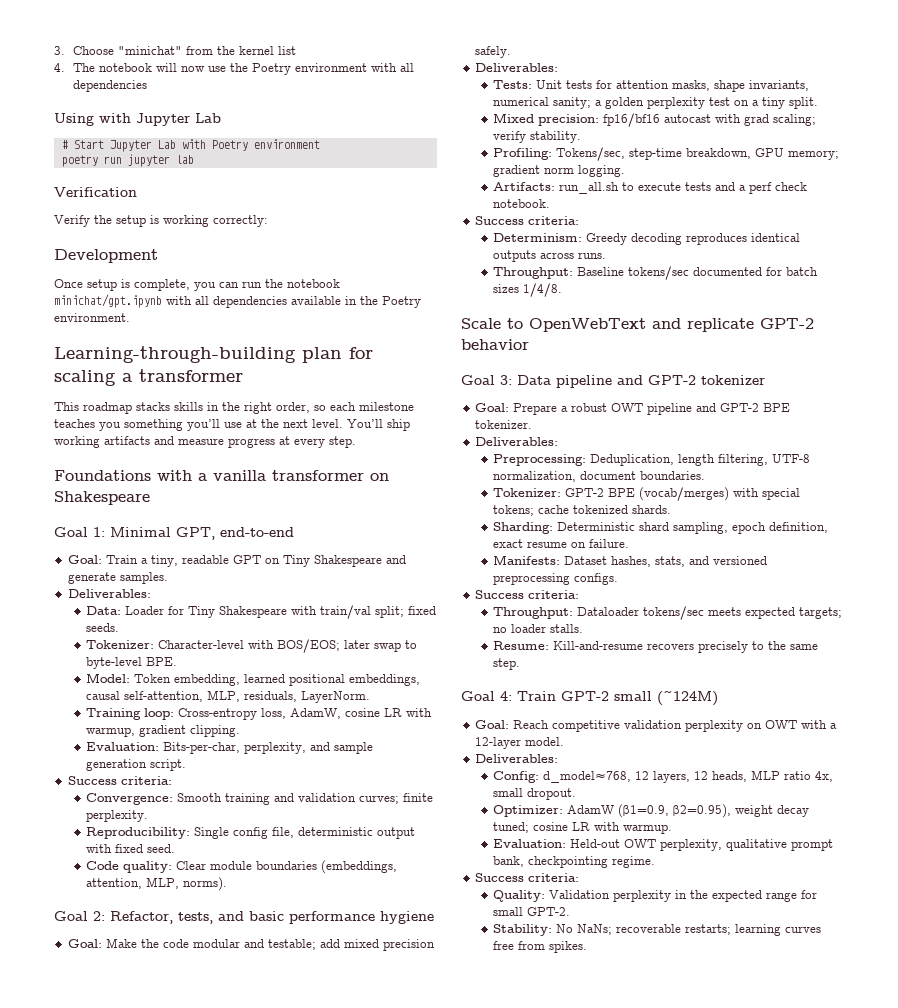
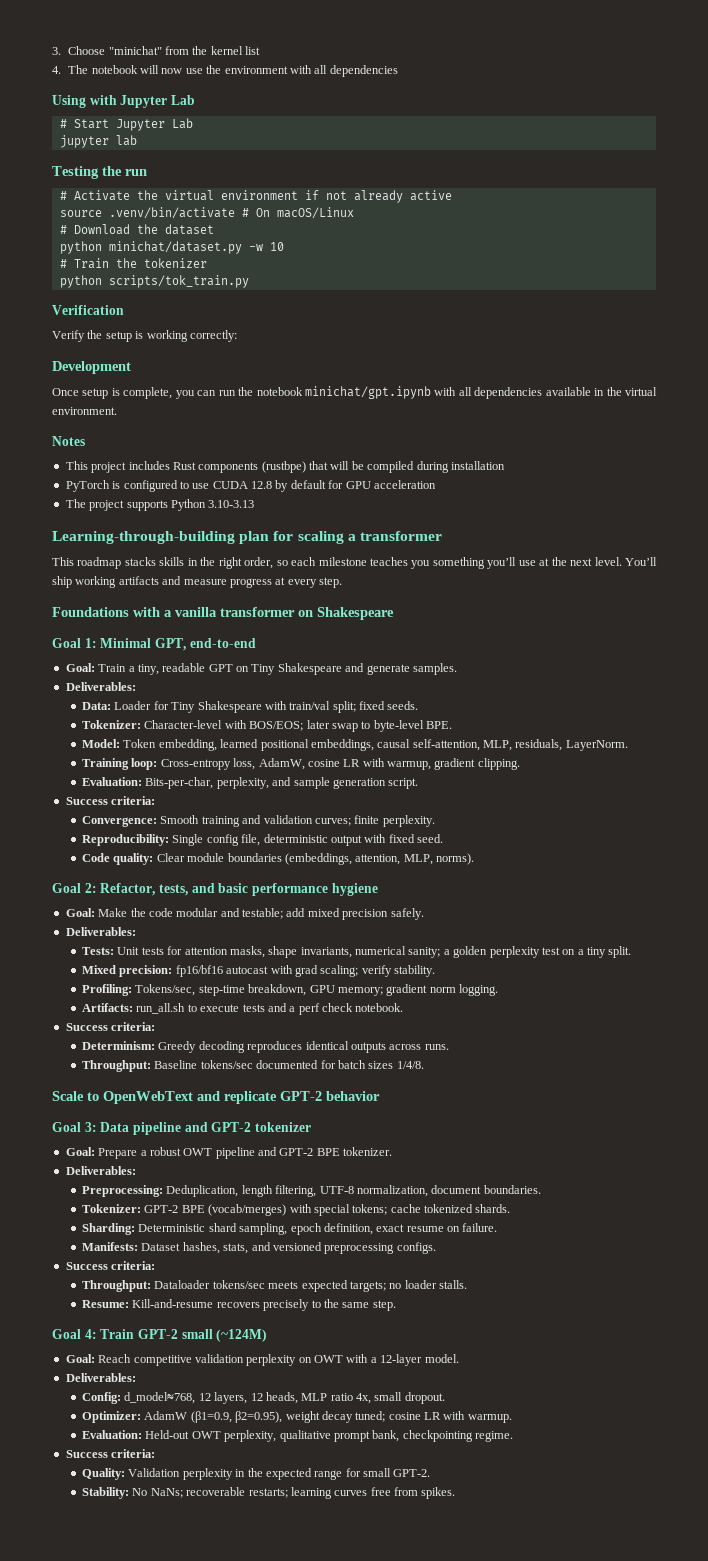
- 4. The notebook will now use the Poetry environment with all dependencies
+ 4. The notebook will now use the environment with all dependencies
- # Start Jupyter Lab with Poetry environment
- poetry run jupyter lab
+ # Start Jupyter Lab
+ jupyter lab
+ Testing the run
+ # Activate the virtual environment if not already active
+ source .venv/bin/activate # On macOS/Linux
+ # Download the dataset
+ python minichat/dataset.py -w 10
+ # Train the tokenizer
+ python scripts/tok_train.py
- Once setup is complete, you can run the notebook minichat/gpt.ipynb with all dependencies available in the Poetry environment.
+ Once setup is complete, you can run the notebook minichat/gpt.ipynb with all dependencies available in the virtual environment.
+ Notes
+ This project includes Rust components (rustbpe) that will be compiled during installation
+ PyTorch is configured to use CUDA 12.8 by default for GPU acceleration
+ The project supports Python 3.10-3.13

